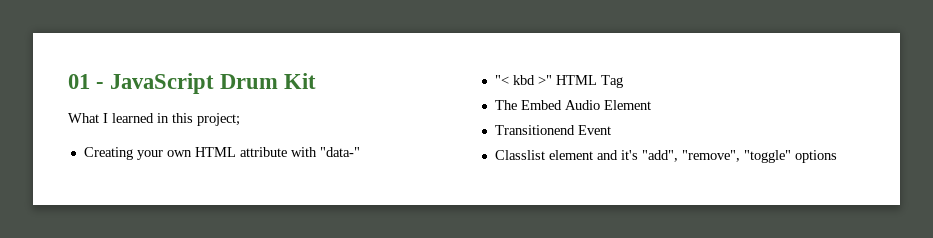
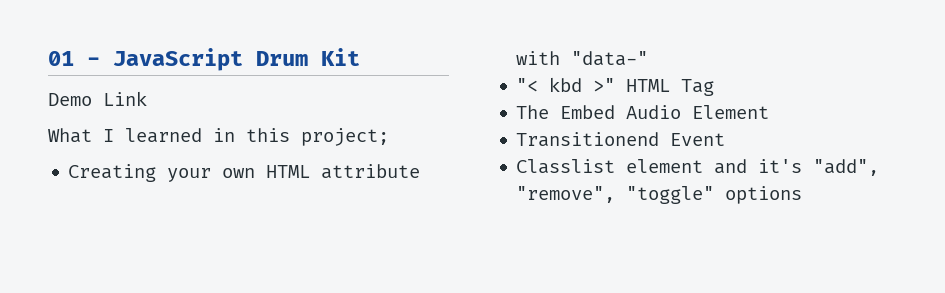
+ Demo Link

